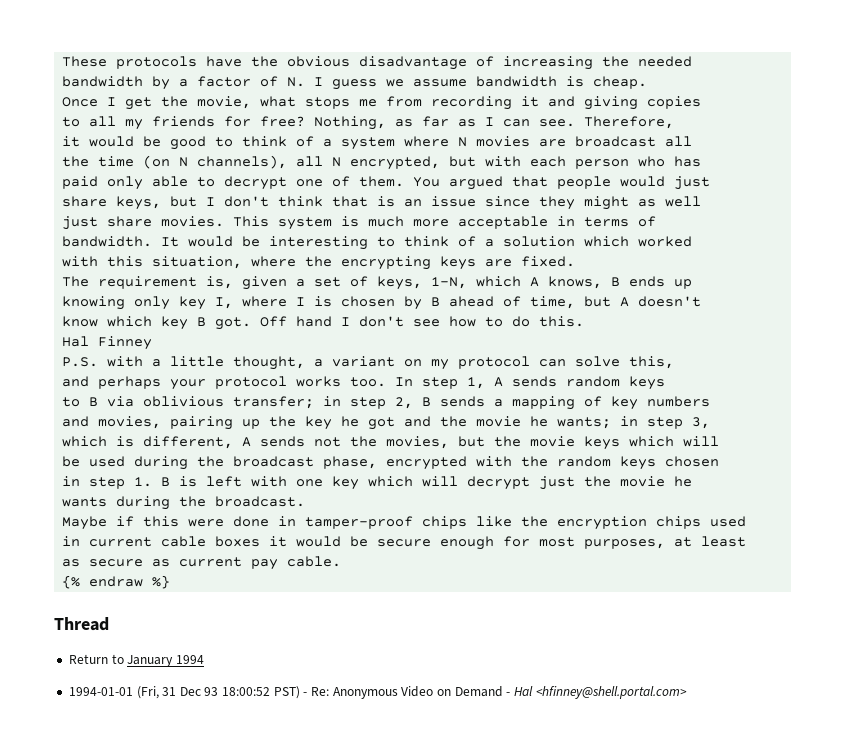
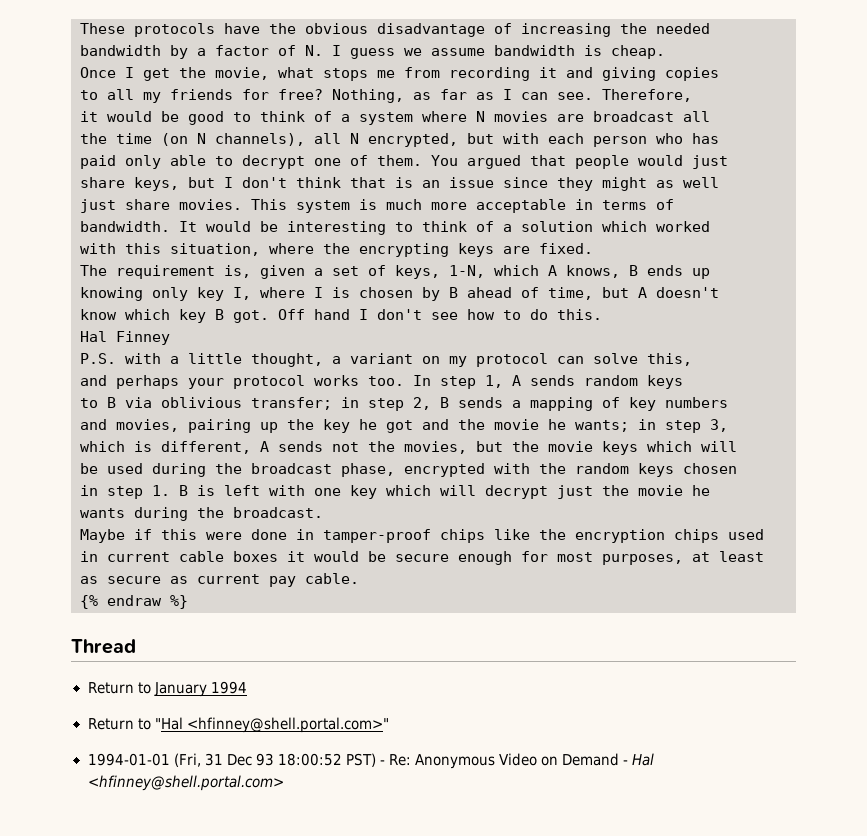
+ Return to "Hal <hfinney@shell.portal.com>"

